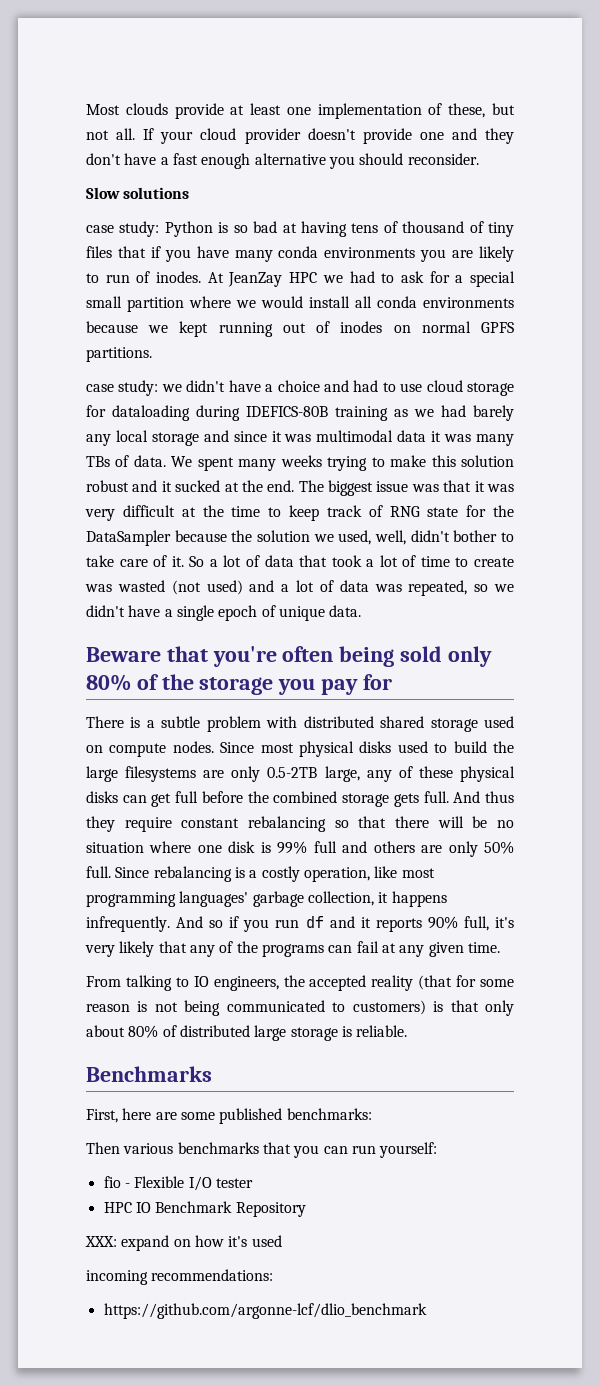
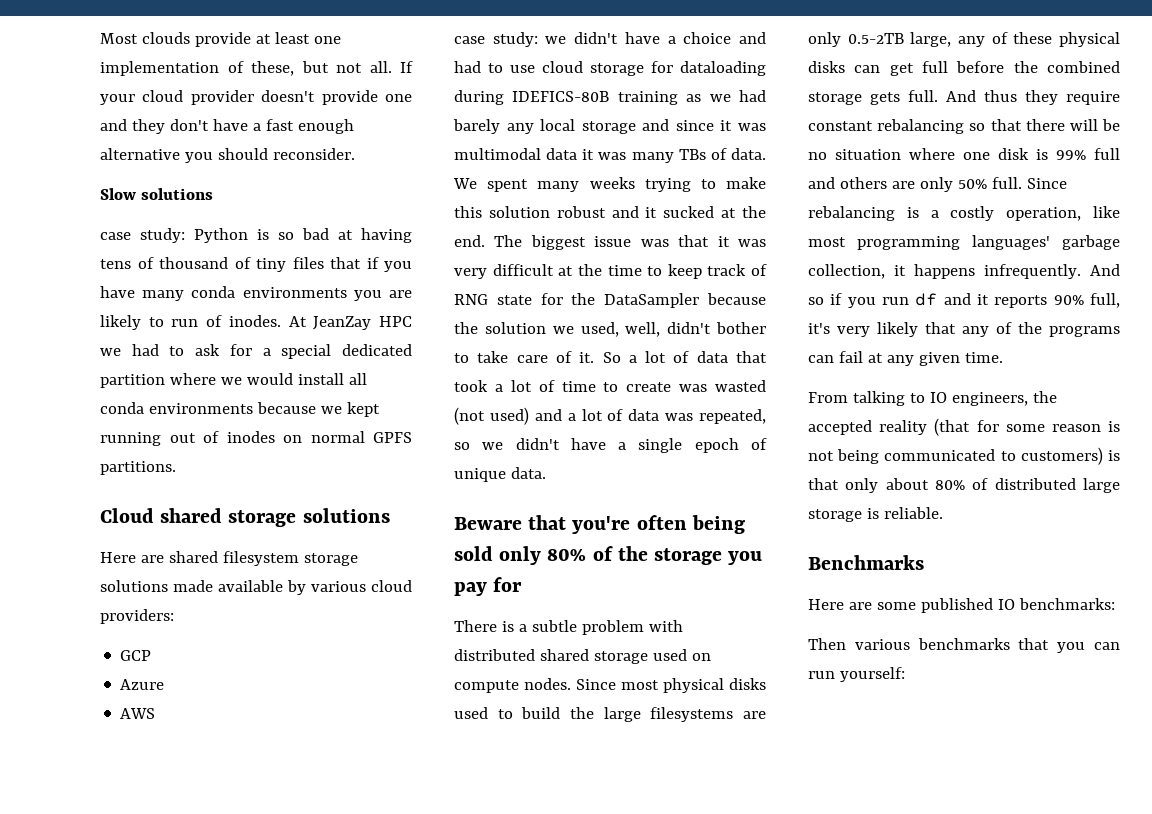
- At JeanZay HPC we had to ask for a special small partition where we would install all conda environments because we kept running out of inodes on normal GPFS partitions.
+ At JeanZay HPC we had to ask for a special dedicated partition where we would install all conda environments because we kept running out of inodes on normal GPFS partitions.
+ Cloud shared storage solutions
+ Here are shared filesystem storage solutions made available by various cloud providers:
+ GCP
+ Azure
+ AWS
- First, here are some published benchmarks:
+ Here are some published IO benchmarks:
- fio - Flexible I/O tester
- HPC IO Benchmark Repository
- XXX: expand on how it's used
- incoming recommendations:
- https://github.com/argonne-lcf/dlio_benchmark

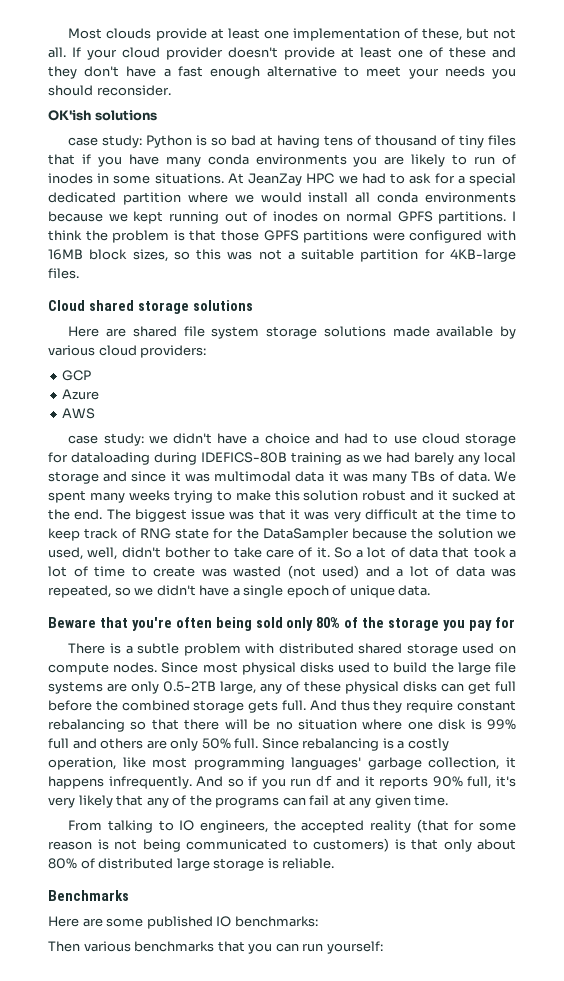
- If your cloud provider doesn't provide one and they don't have a fast enough alternative you should reconsider.
+ If your cloud provider doesn't provide at least one of these and they don't have a fast enough alternative to meet your needs you should reconsider.
- Slow solutions
+ OK'ish solutions
- case study: Python is so bad at having tens of thousand of tiny files that if you have many conda environments you are likely to run of inodes.
+ case study: Python is so bad at having tens of thousand of tiny files that if you have many conda environments you are likely to run of inodes in some situations.
+ I think the problem is that those GPFS partitions were configured with 16MB block sizes, so this was not a suitable partition for 4KB-large files.
- Here are shared filesystem storage solutions made available by various cloud providers:
+ Here are shared file system storage solutions made available by various cloud providers:
- Since most physical disks used to build the large filesystems are only 0.5-2TB large, any of these physical disks can get full before the combined storage gets full.
+ Since most physical disks used to build the large file systems are only 0.5-2TB large, any of these physical disks can get full before the combined storage gets full.

